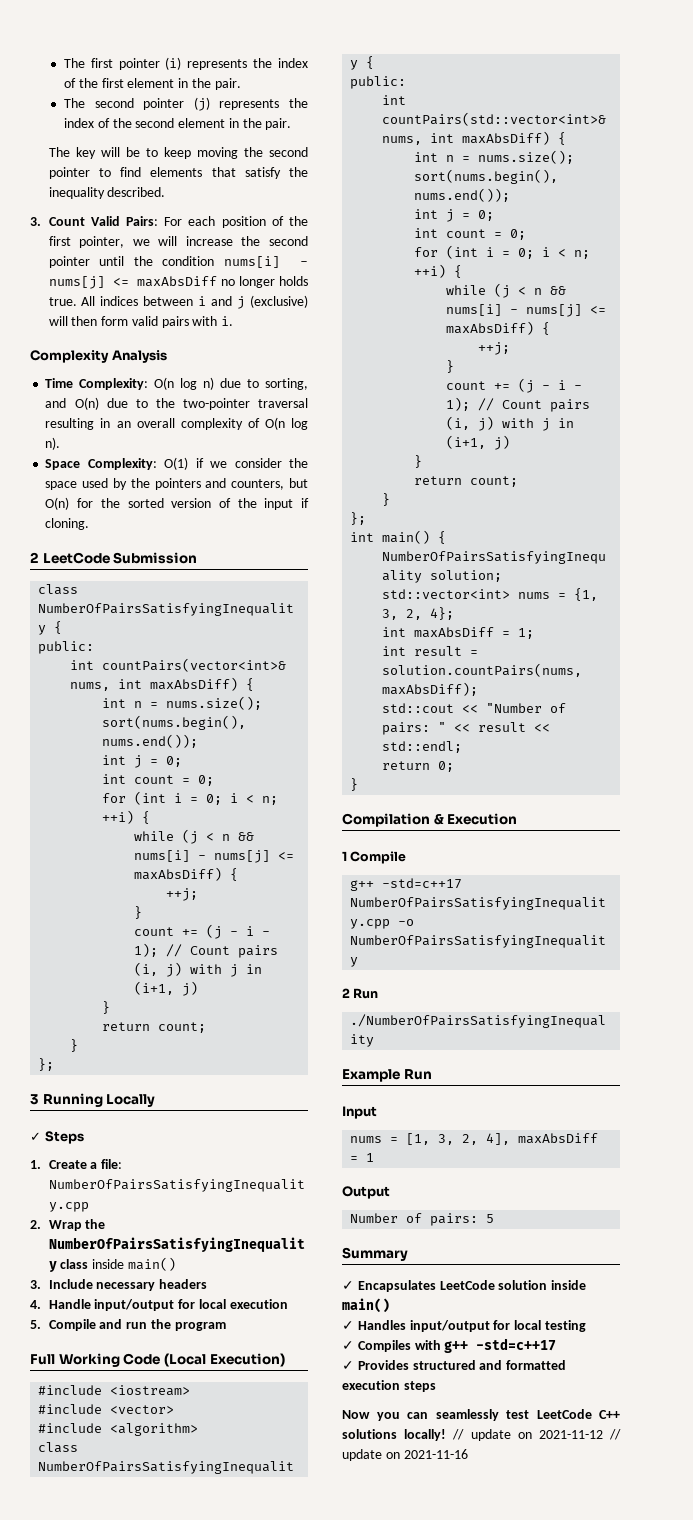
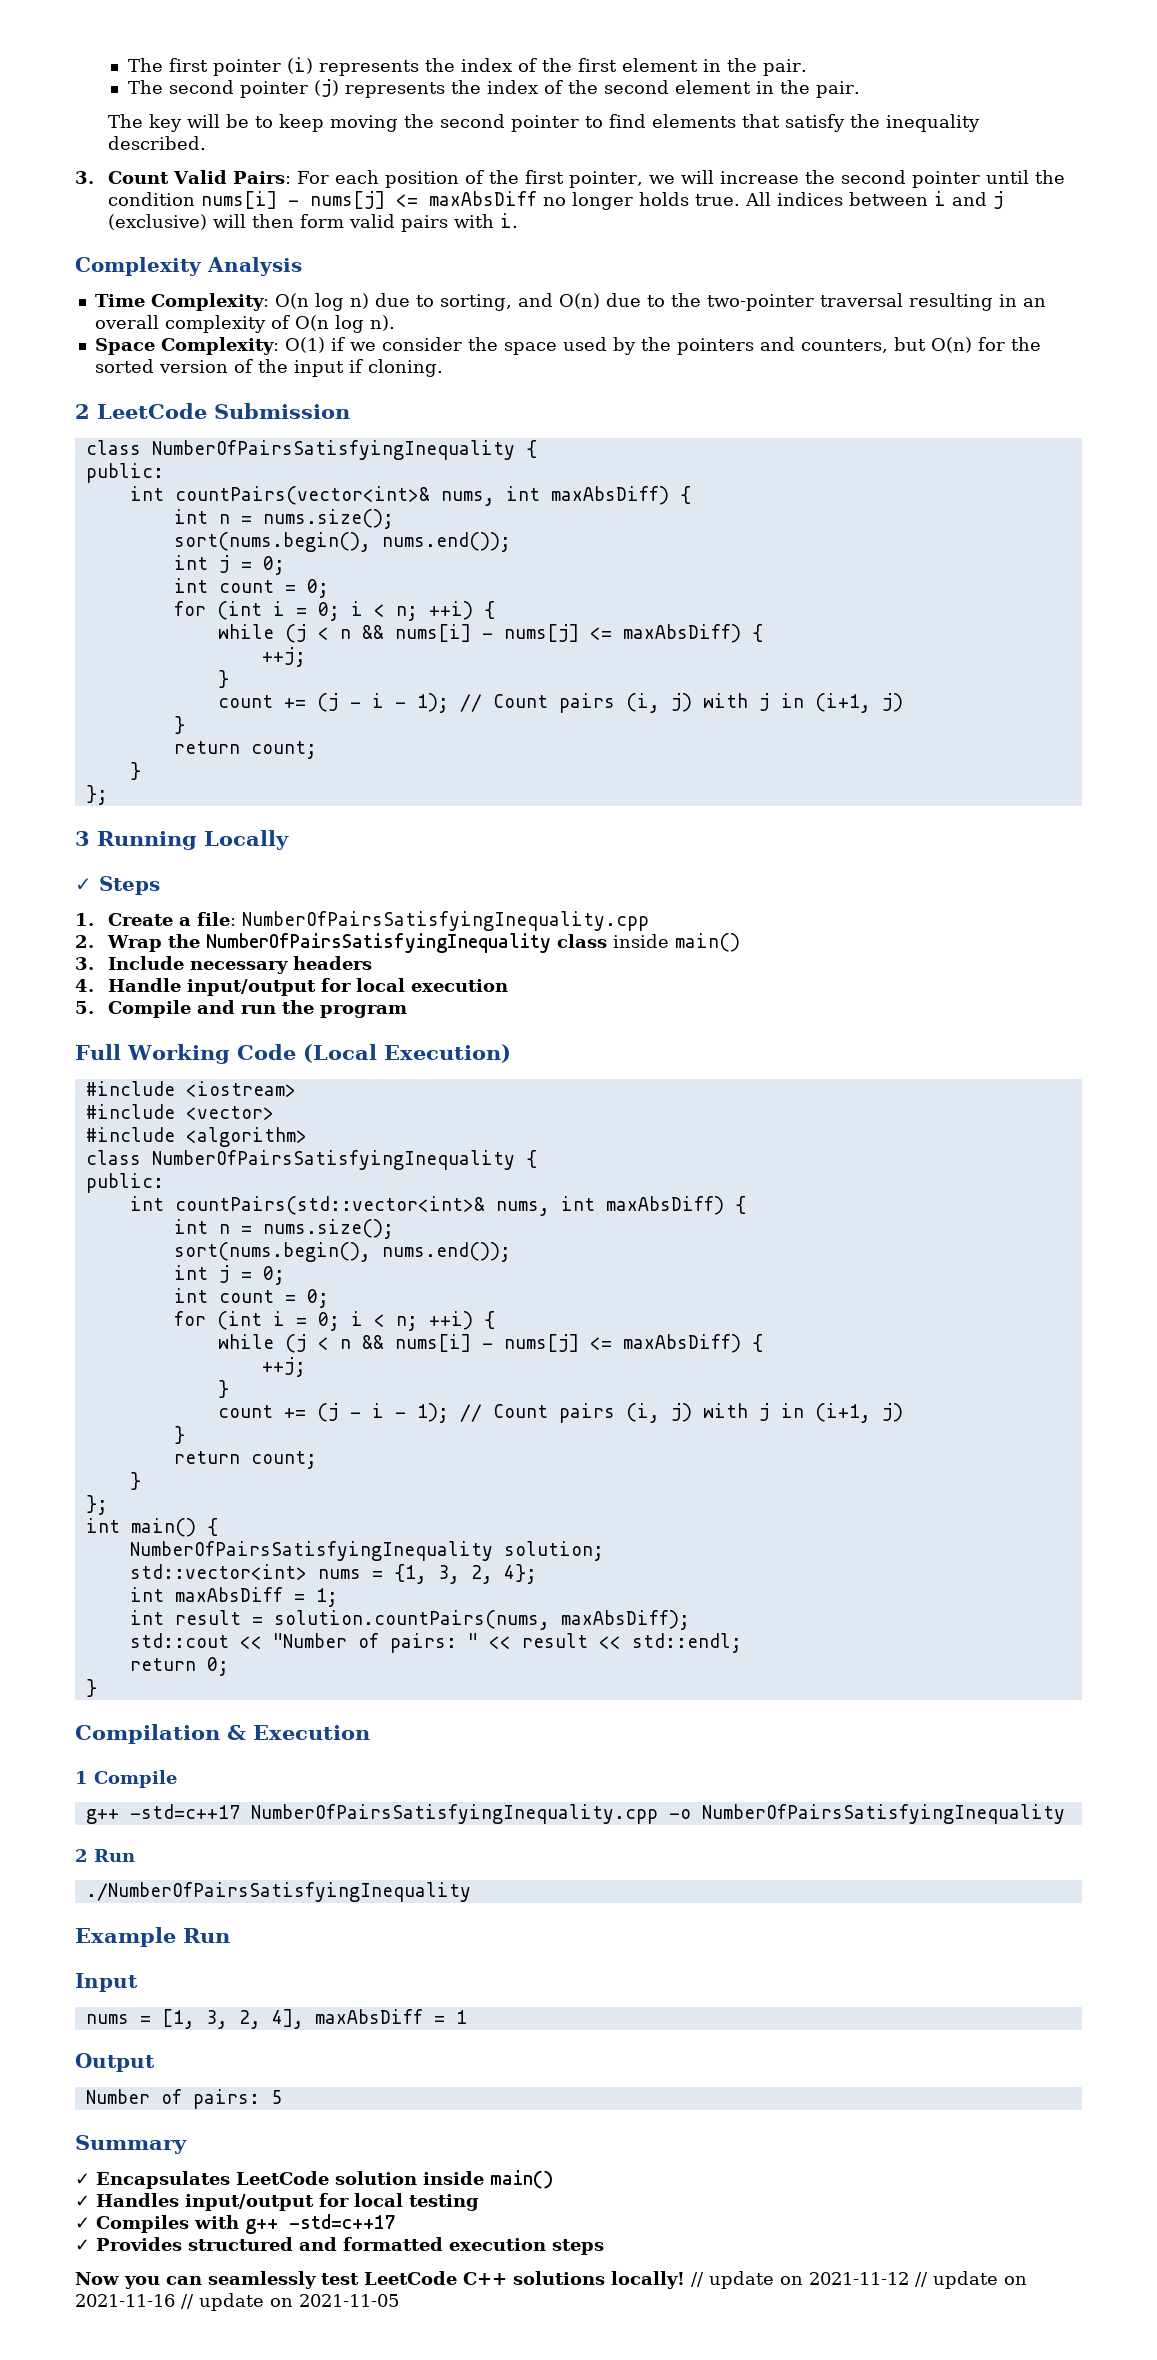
- // update on 2021-11-12 // update on 2021-11-16
+ // update on 2021-11-12 // update on 2021-11-16 // update on 2021-11-05

